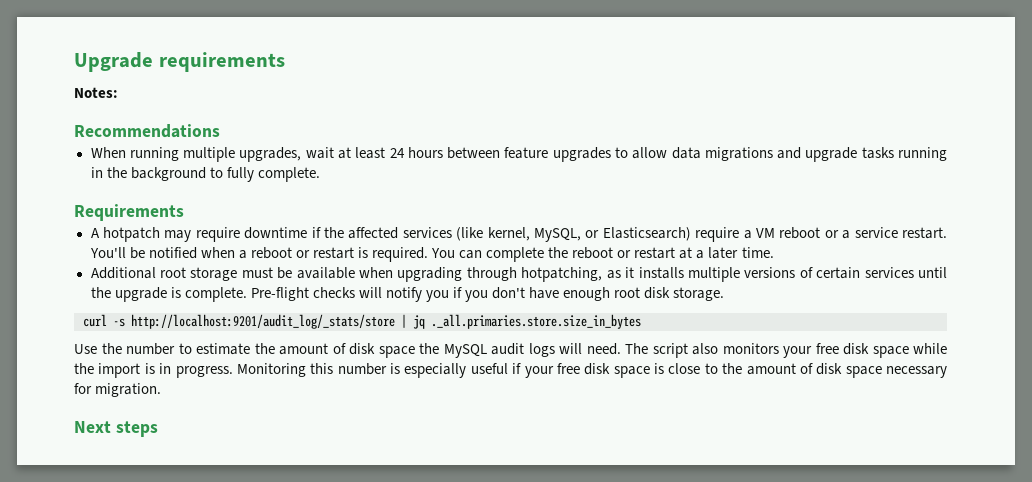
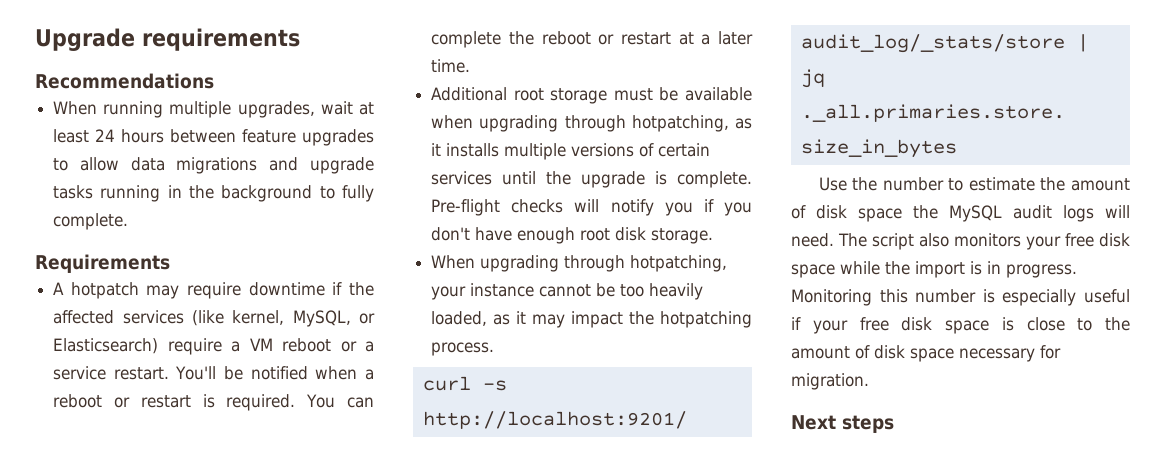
- Notes:
+ When upgrading through hotpatching, your instance cannot be too heavily loaded, as it may impact the hotpatching process.

